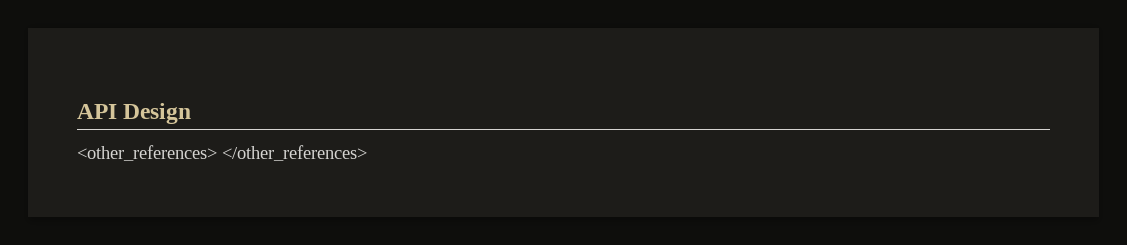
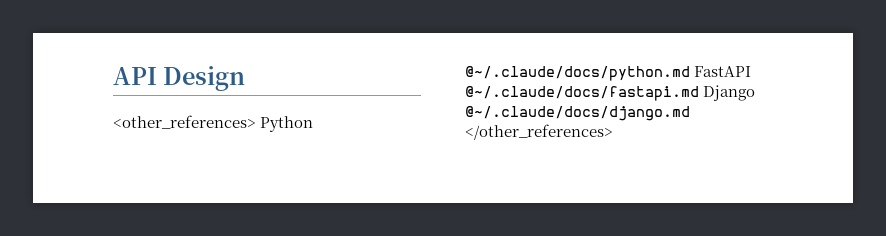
- <other_references> </other_references>
+ <other_references> Python @~/.claude/docs/python.md FastAPI @~/.claude/docs/fastapi.md Django @~/.claude/docs/django.md </other_references>

